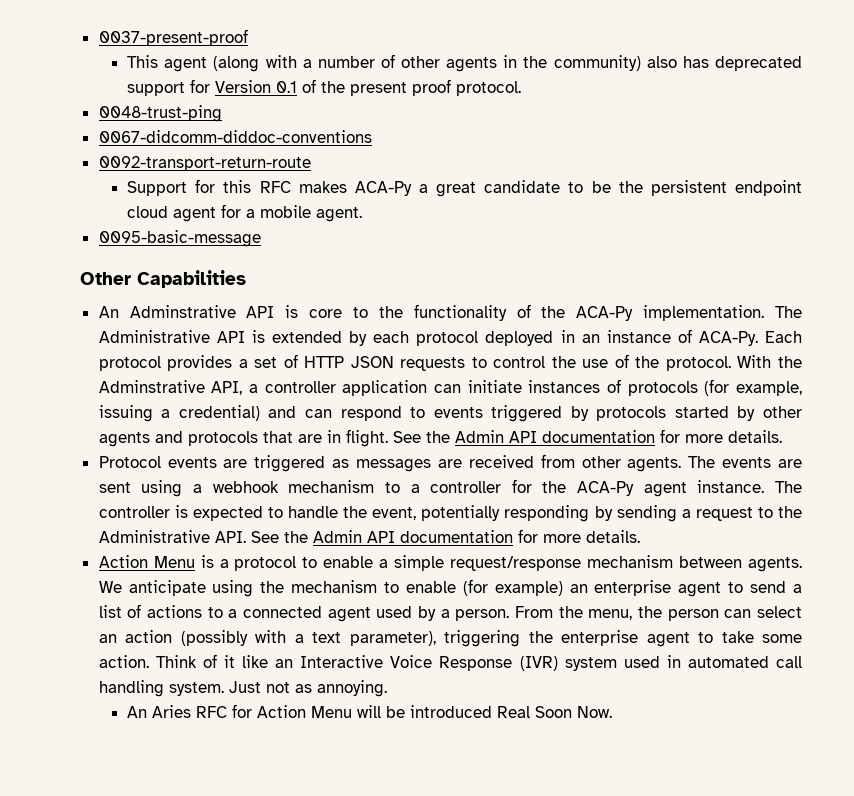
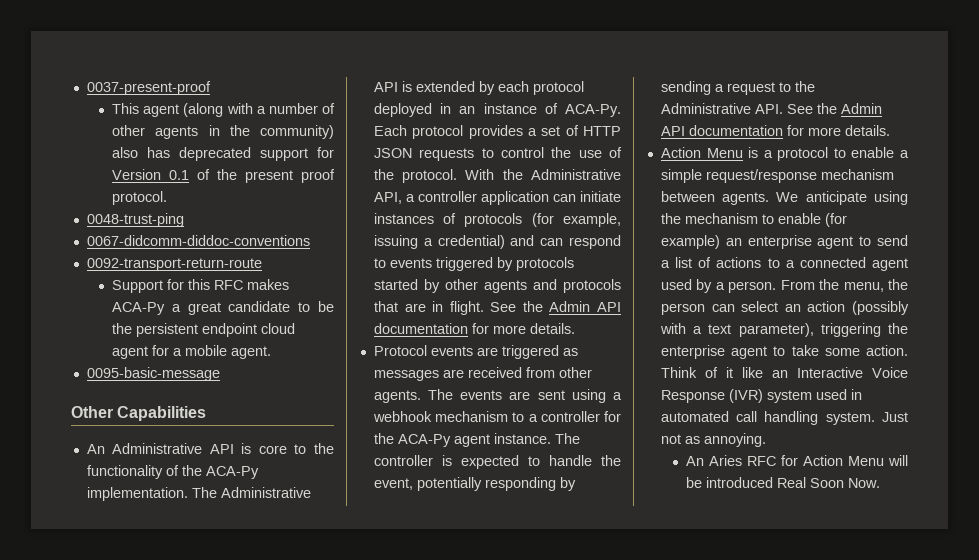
- An Adminstrative API is core to the functionality of the ACA-Py implementation.
+ An Administrative API is core to the functionality of the ACA-Py implementation.
- With the Adminstrative API, a controller application can initiate instances of protocols (for example, issuing a credential) and can respond to events triggered by protocols started by other agents and protocols that are in flight.
+ With the Administrative API, a controller application can initiate instances of protocols (for example, issuing a credential) and can respond to events triggered by protocols started by other agents and protocols that are in flight.

